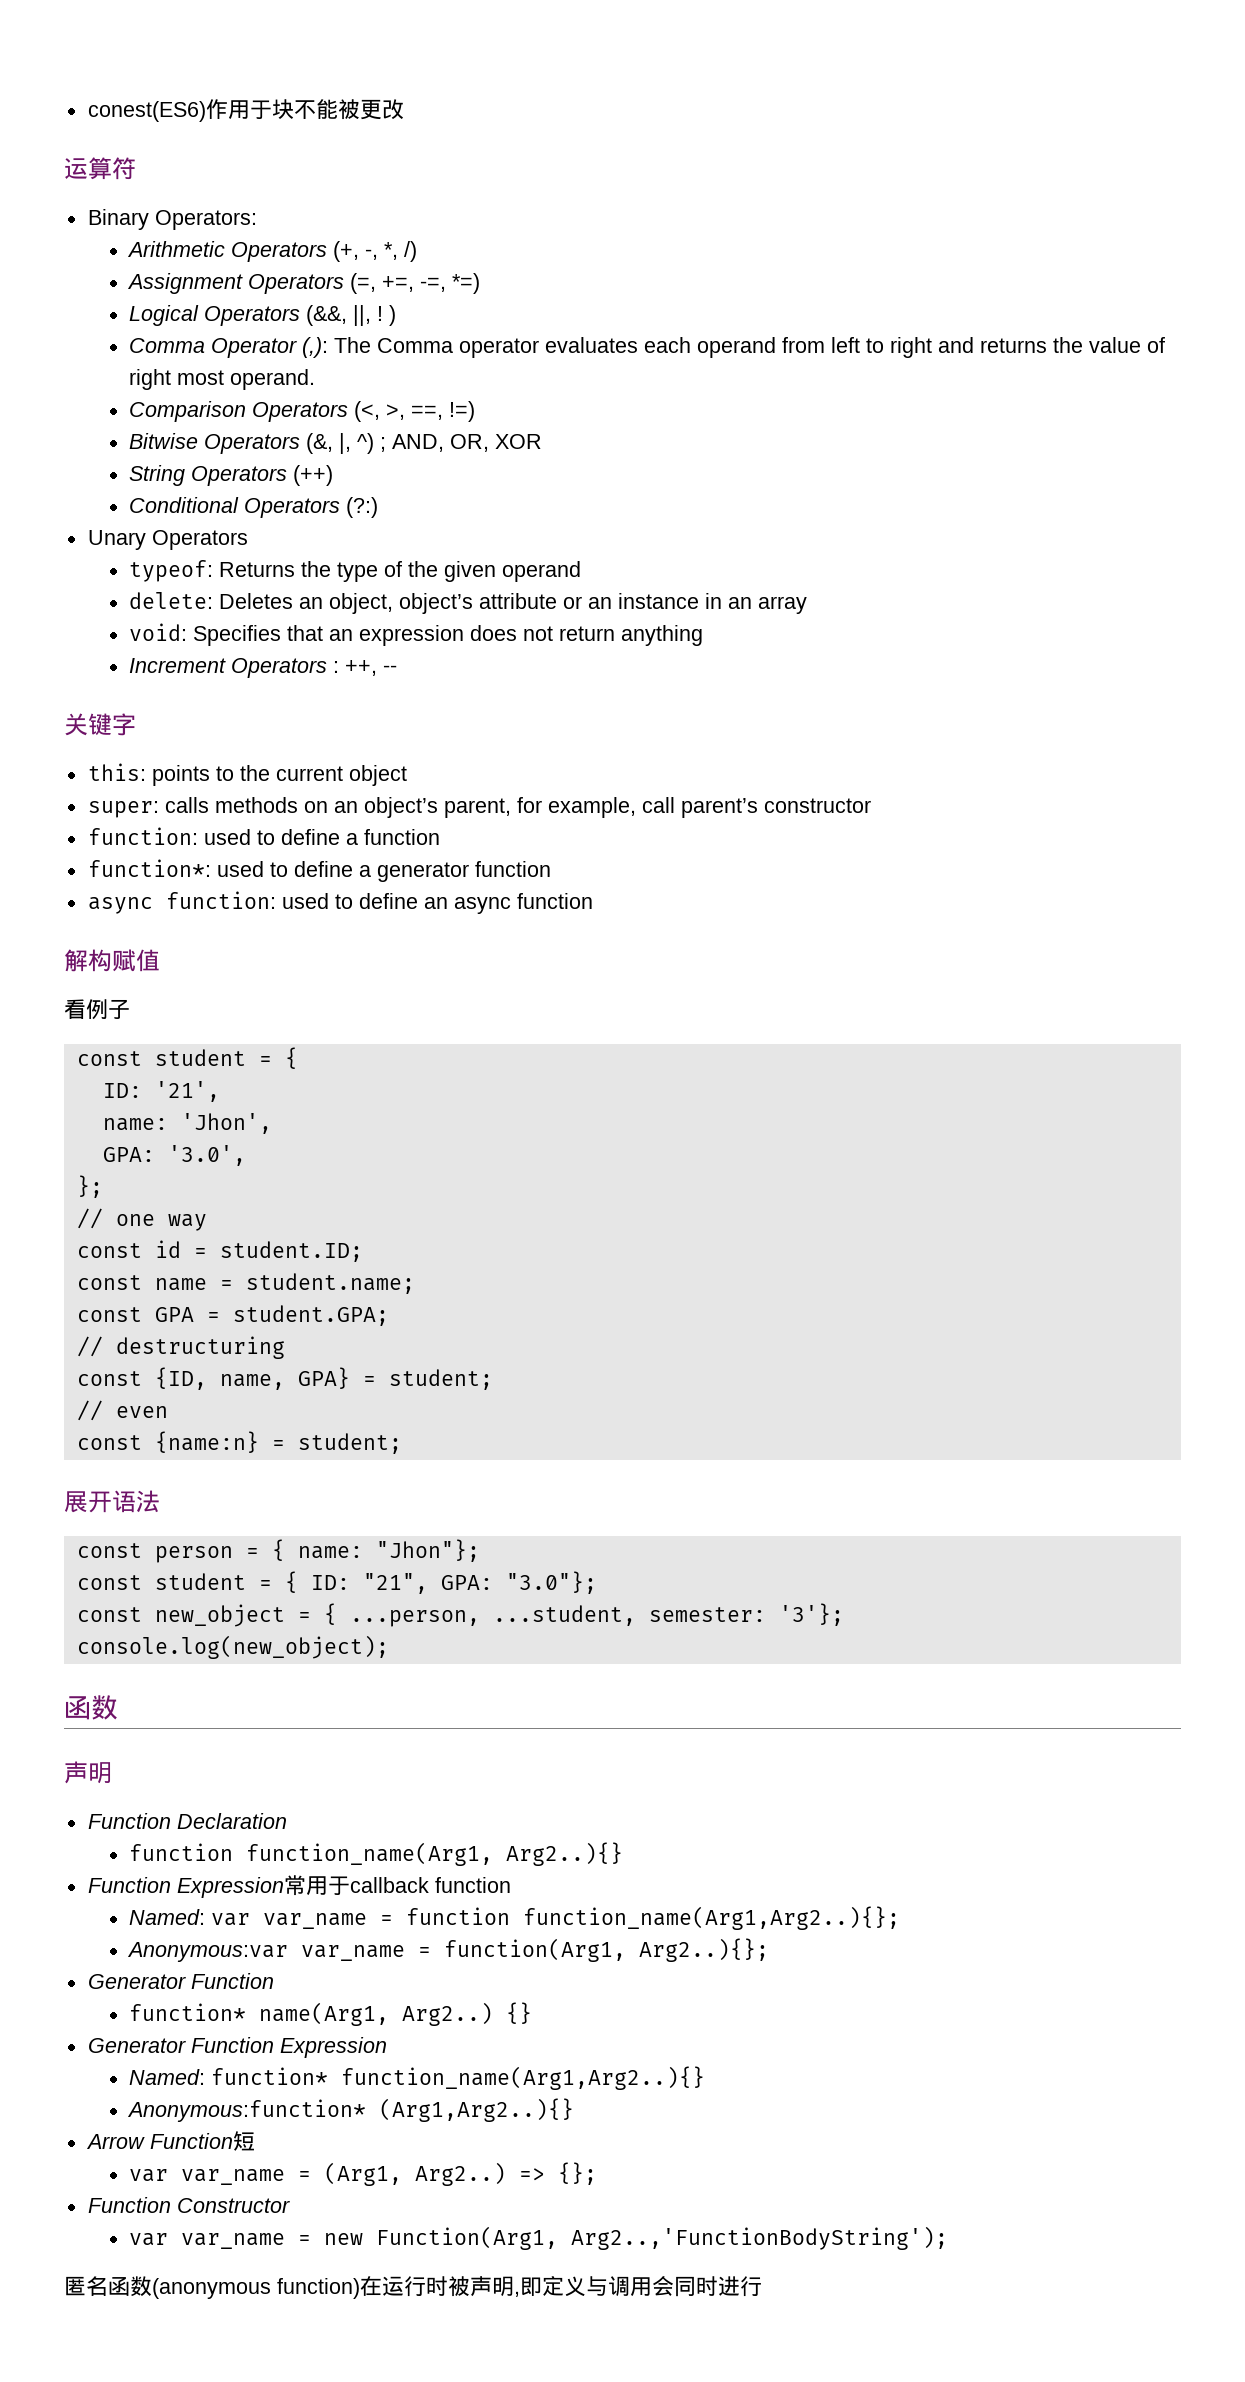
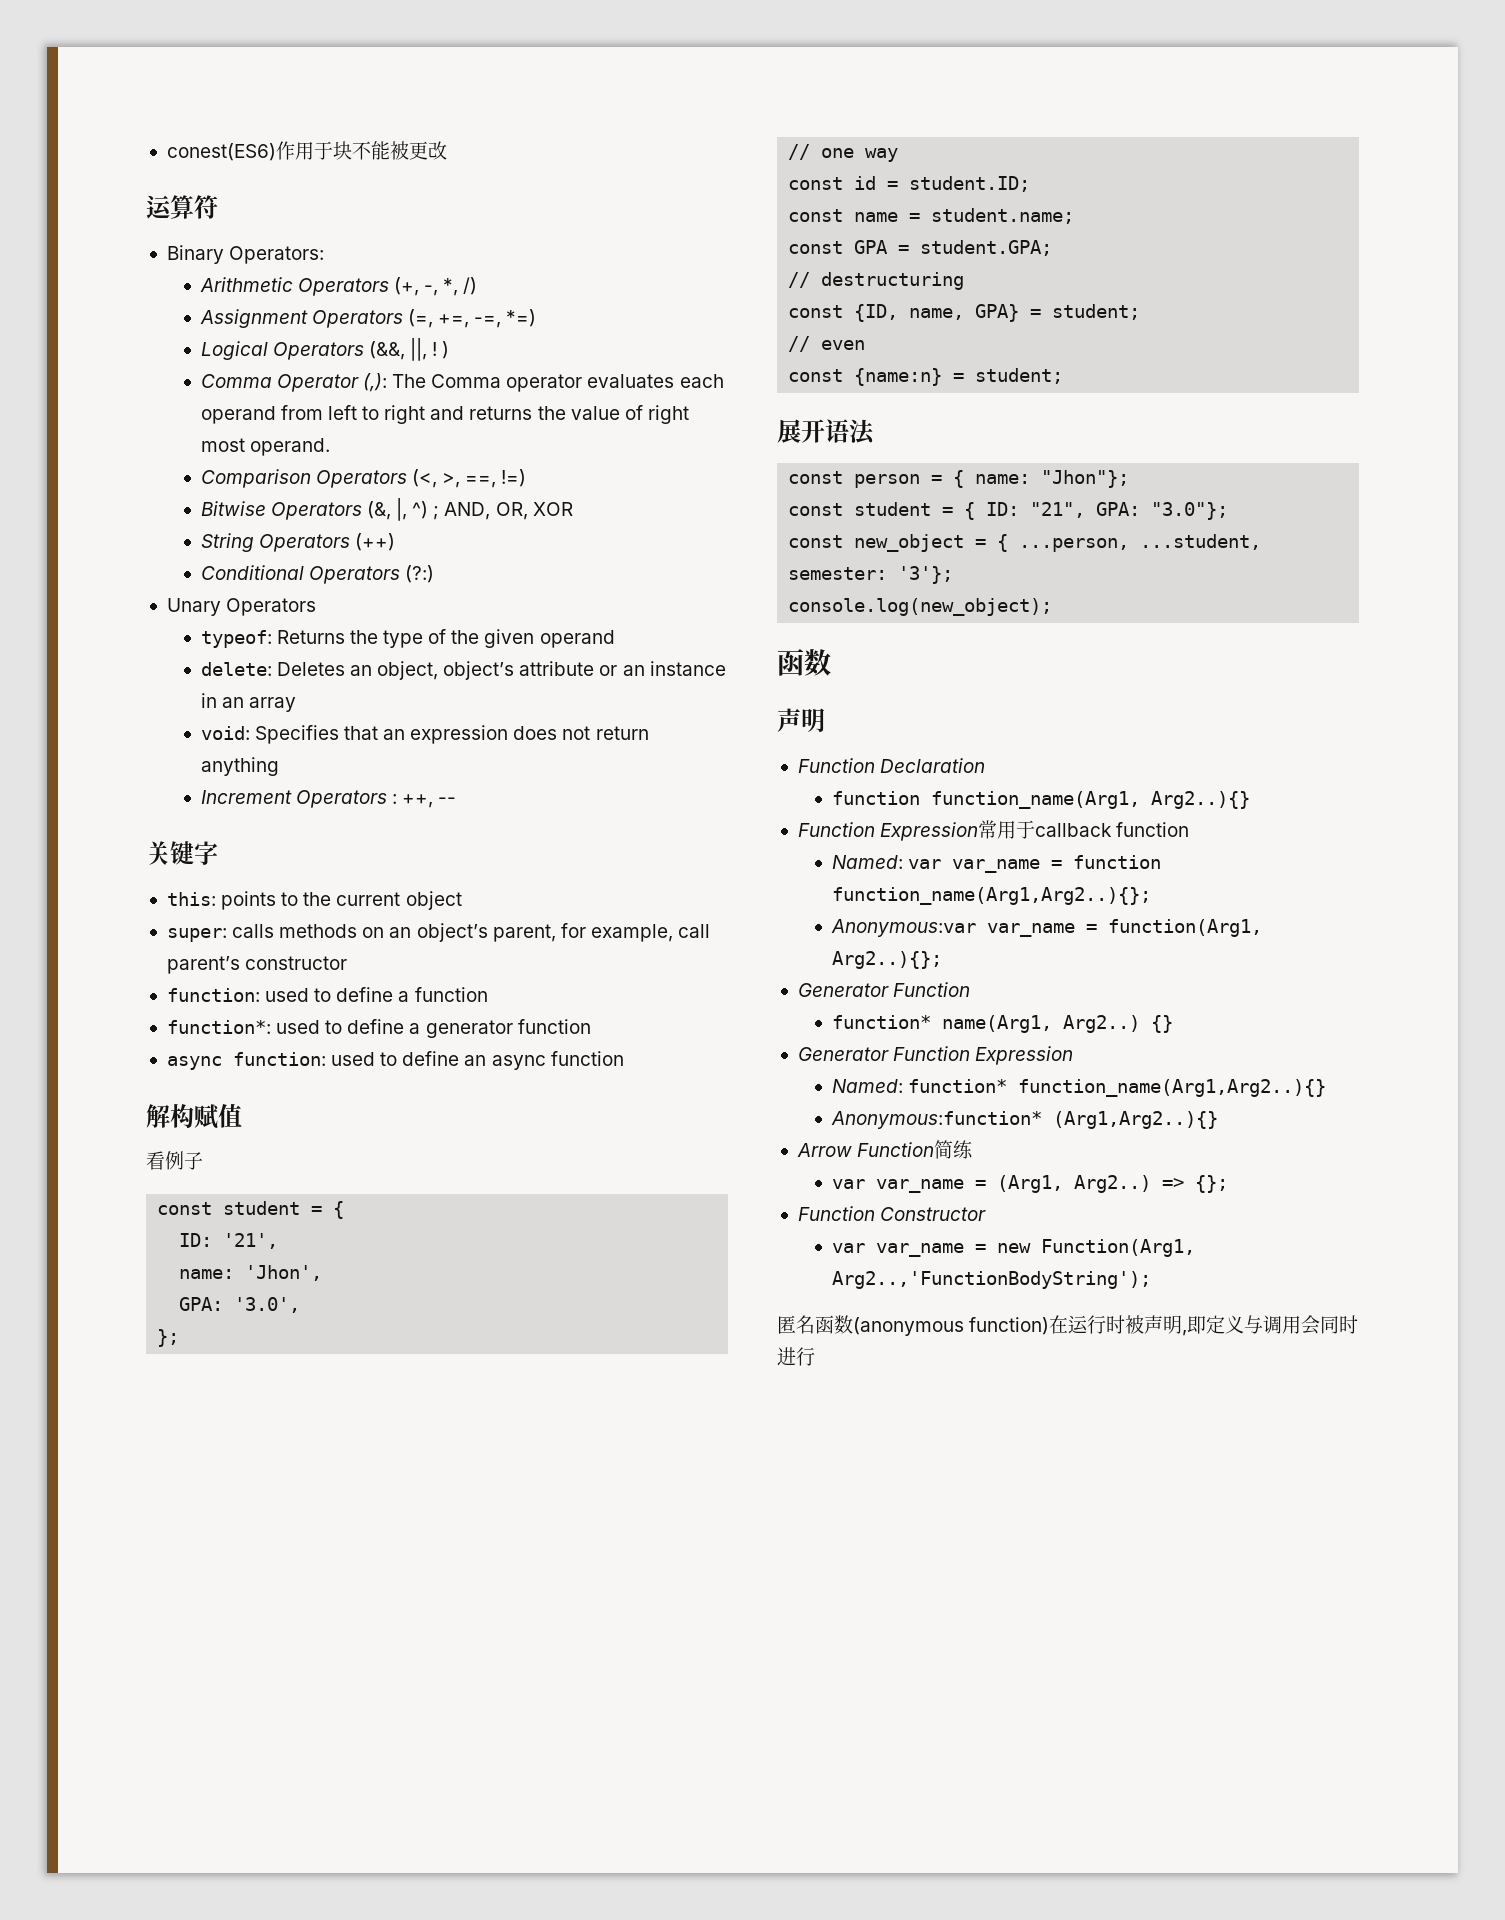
- Arrow Function短
+ Arrow Function简练

